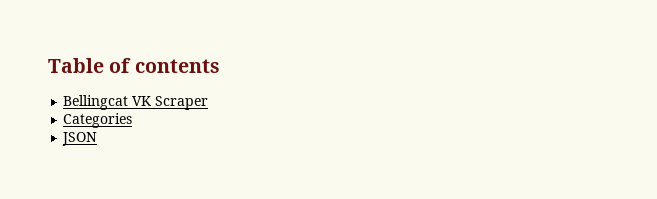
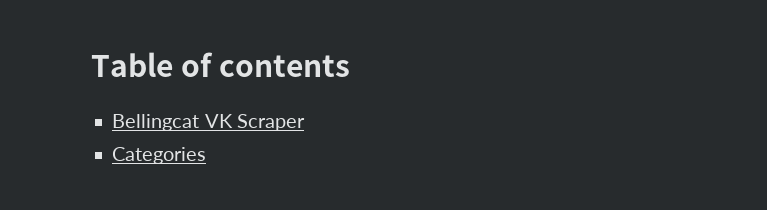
- JSON

